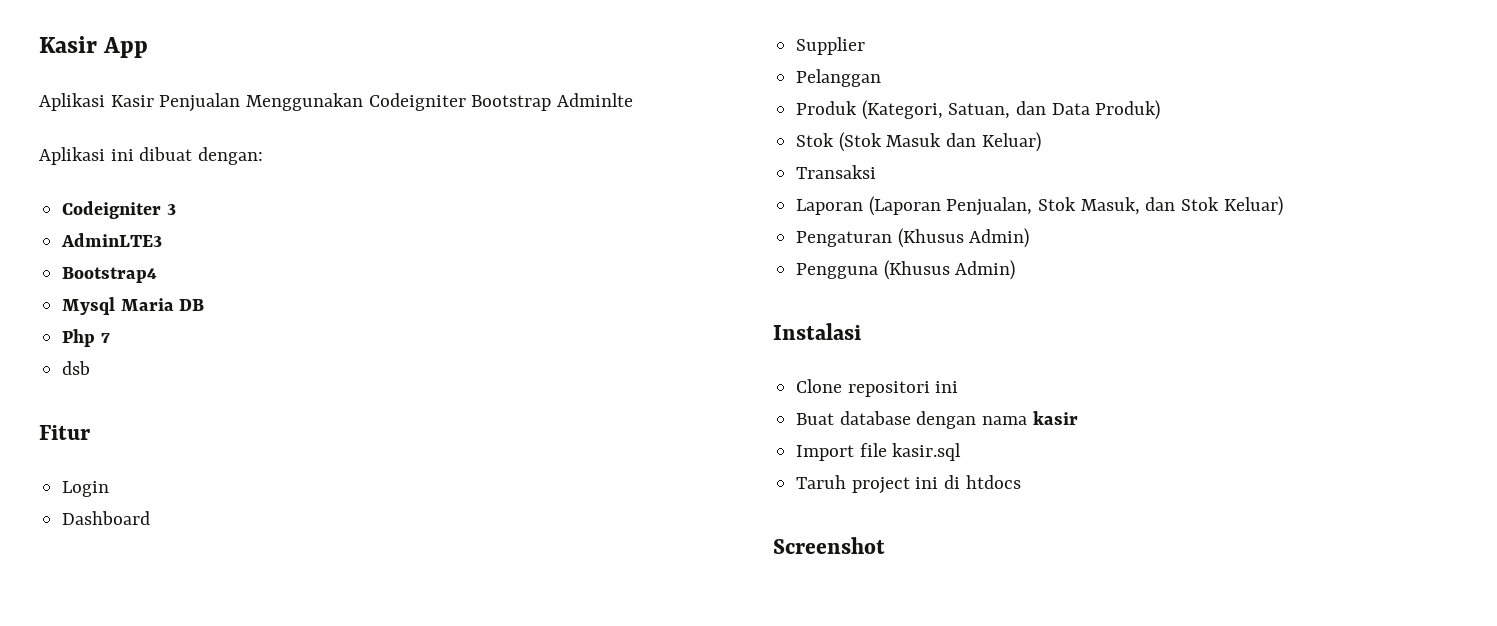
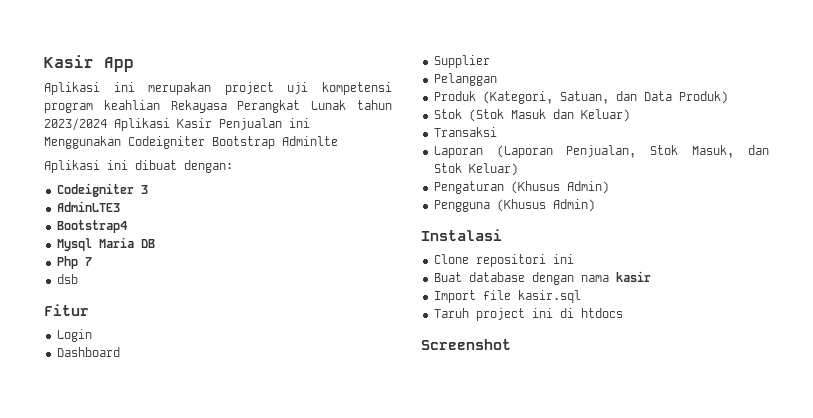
- Aplikasi Kasir Penjualan Menggunakan Codeigniter Bootstrap Adminlte
+ Aplikasi ini merupakan project uji kompetensi program keahlian Rekayasa Perangkat Lunak tahun 2023/2024 Aplikasi Kasir Penjualan ini Menggunakan Codeigniter Bootstrap Adminlte

